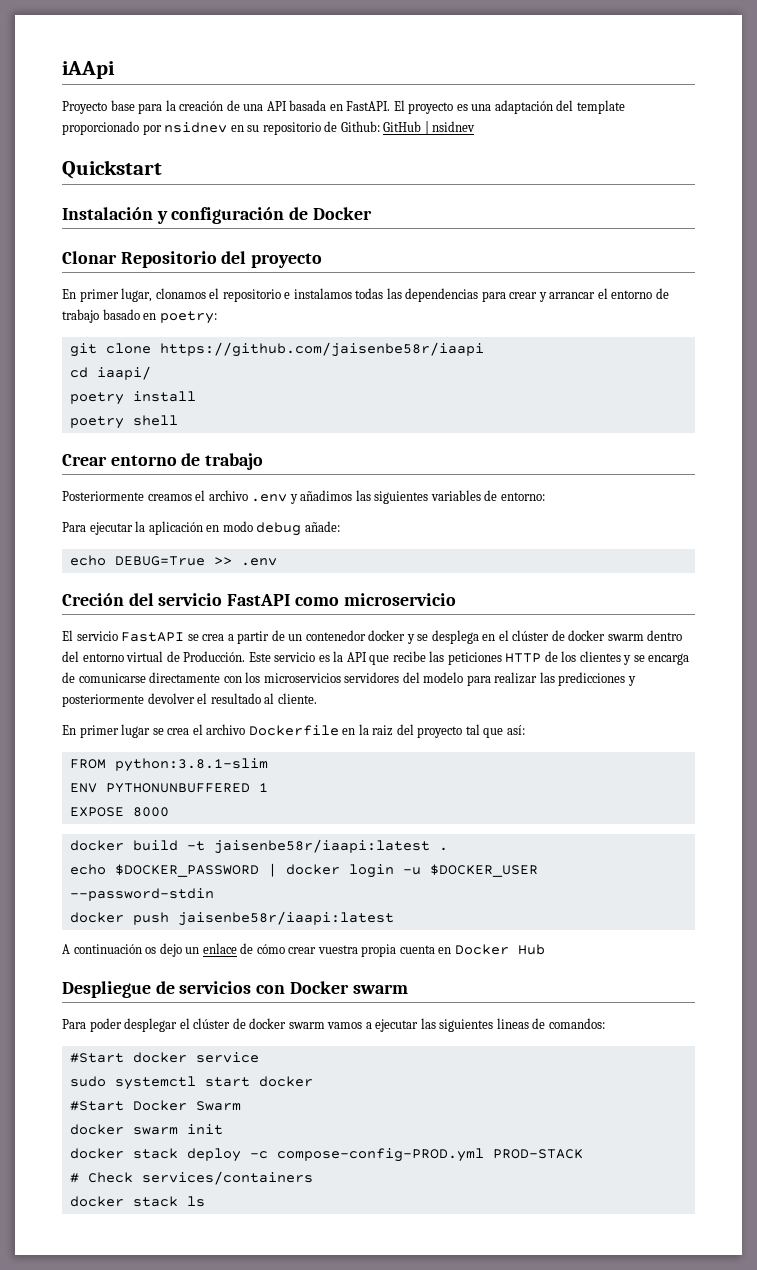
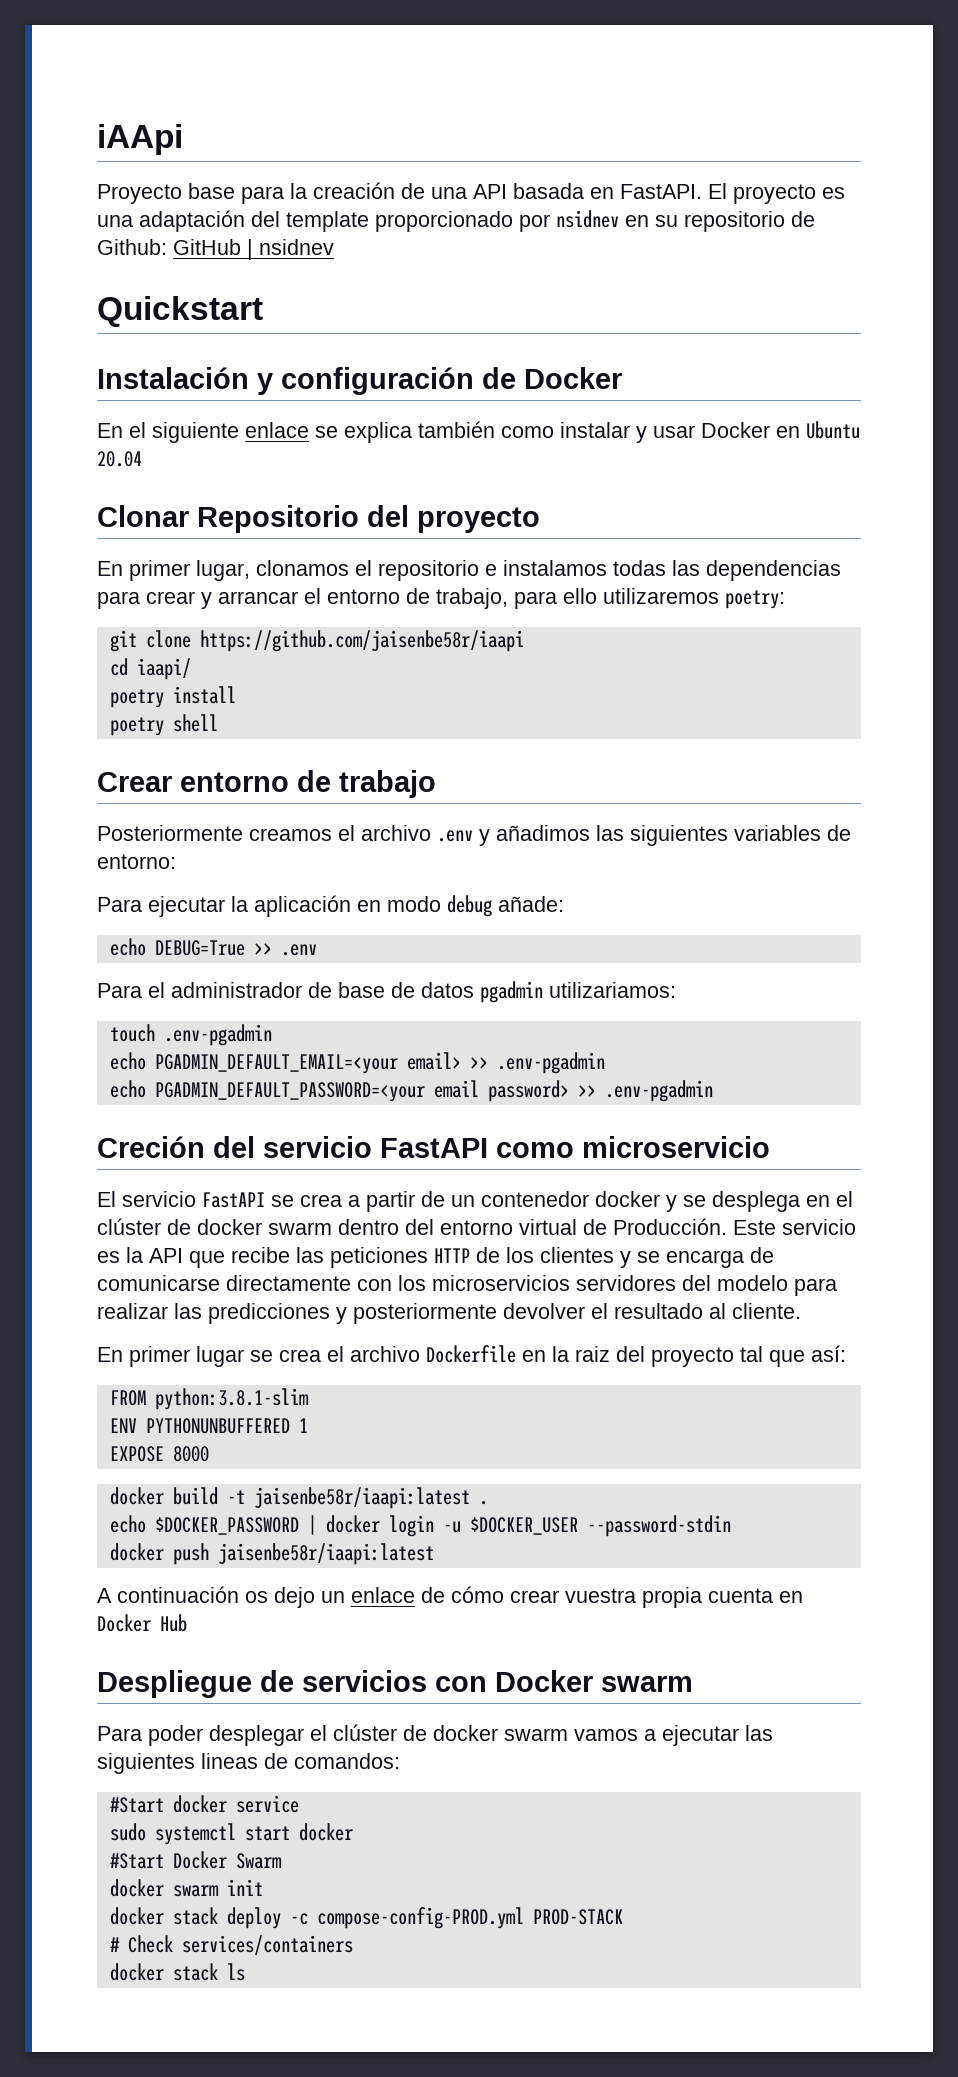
+ En el siguiente enlace se explica también como instalar y usar Docker en Ubuntu 20.04
- En primer lugar, clonamos el repositorio e instalamos todas las dependencias para crear y arrancar el entorno de trabajo basado en poetry:
+ En primer lugar, clonamos el repositorio e instalamos todas las dependencias para crear y arrancar el entorno de trabajo, para ello utilizaremos poetry:
+ Para el administrador de base de datos pgadmin utilizariamos:
+ touch .env-pgadmin
+ echo PGADMIN_DEFAULT_EMAIL=<your email> >> .env-pgadmin
+ echo PGADMIN_DEFAULT_PASSWORD=<your email password> >> .env-pgadmin

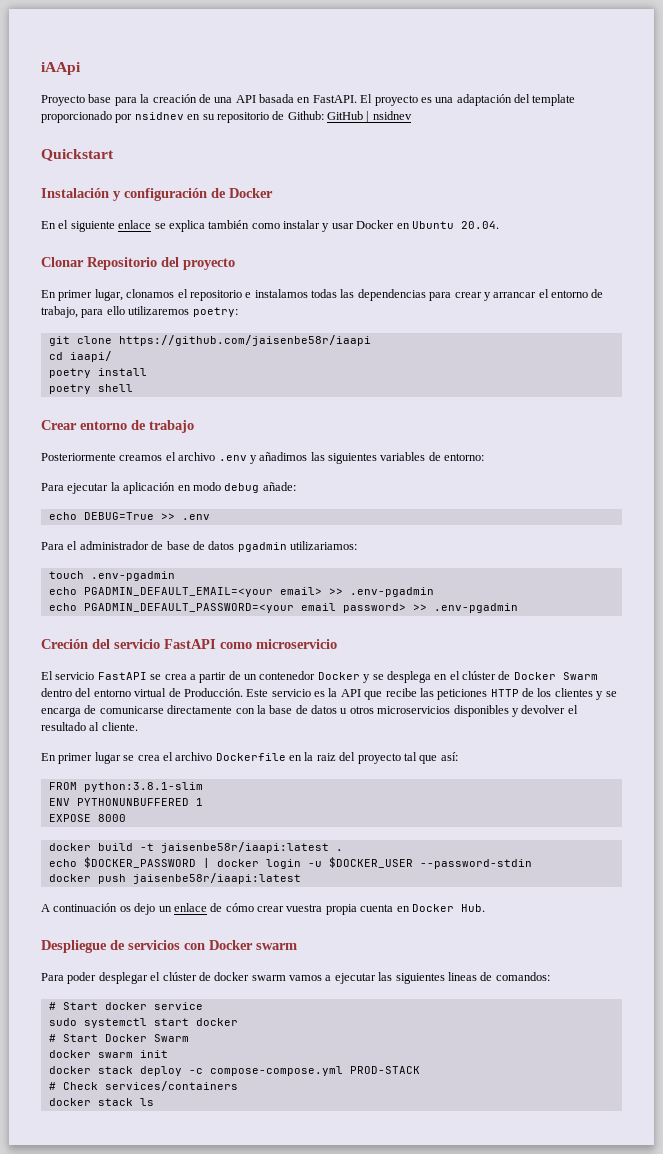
- En el siguiente enlace se explica también como instalar y usar Docker en Ubuntu 20.04
+ En el siguiente enlace se explica también como instalar y usar Docker en Ubuntu 20.04.
- El servicio FastAPI se crea a partir de un contenedor docker y se desplega en el clúster de docker swarm dentro del entorno virtual de Producción.
+ El servicio FastAPI se crea a partir de un contenedor Docker y se desplega en el clúster de Docker Swarm dentro del entorno virtual de Producción.
- Este servicio es la API que recibe las peticiones HTTP de los clientes y se encarga de comunicarse directamente con los microservicios servidores del modelo para realizar las predicciones y posteriormente devolver el resultado al cliente.
+ Este servicio es la API que recibe las peticiones HTTP de los clientes y se encarga de comunicarse directamente con la base de datos u otros microservicios disponibles y devolver el resultado al cliente.
- A continuación os dejo un enlace de cómo crear vuestra propia cuenta en Docker Hub
+ A continuación os dejo un enlace de cómo crear vuestra propia cuenta en Docker Hub.
- #Start docker service
+ # Start docker service
- #Start Docker Swarm
+ # Start Docker Swarm
- docker stack deploy -c compose-config-PROD.yml PROD-STACK
+ docker stack deploy -c compose-compose.yml PROD-STACK

